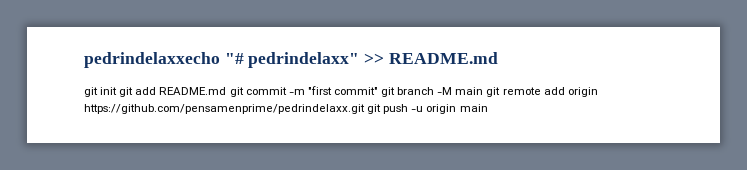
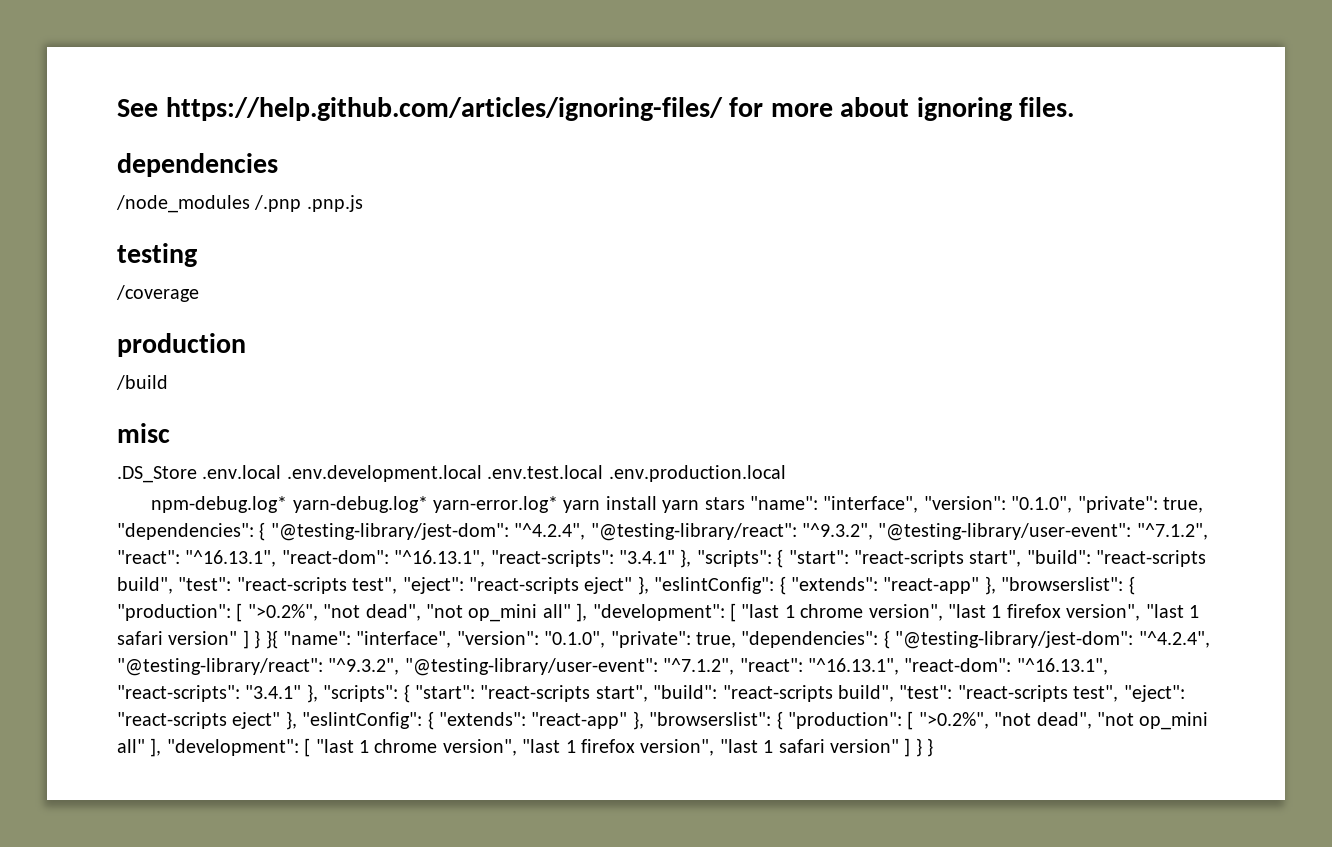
- pedrindelaxxecho "# pedrindelaxx" >> README.md
- git init git add README.md git commit -m "first commit" git branch -M main git remote add origin https://github.com/pensamenprime/pedrindelaxx.git git push -u origin main
+ See https://help.github.com/articles/ignoring-files/ for more about ignoring files.
+ dependencies
+ /node_modules /.pnp .pnp.js
+ testing
+ /coverage
+ production
+ /build
+ misc
+ .DS_Store .env.local .env.development.local .env.test.local .env.production.local
+ npm-debug.log* yarn-debug.log* yarn-error.log* yarn install yarn stars "name": "interface", "version": "0.1.0", "private": true, "dependencies": { "@testing-library/jest-dom": "^4.2.4", "@testing-library/react": "^9.3.2", "@testing-library/user-event": "^7.1.2", "react": "^16.13.1", "react-dom": "^16.13.1", "react-scripts": "3.4.1" }, "scripts": { "start": "react-scripts start", "build": "react-scripts build", "test": "react-scripts test", "eject": "react-scripts eject" }, "eslintConfig": { "extends": "react-app" }, "browserslist": { "production": [ ">0.2%", "not dead", "not op_mini all" ], "development": [ "last 1 chrome version", "last 1 firefox version", "last 1 safari version" ] } }{ "name": "interface", "version": "0.1.0", "private": true, "dependencies": { "@testing-library/jest-dom": "^4.2.4", "@testing-library/react": "^9.3.2", "@testing-library/user-event": "^7.1.2", "react": "^16.13.1", "react-dom": "^16.13.1", "react-scripts": "3.4.1" }, "scripts": { "start": "react-scripts start", "build": "react-scripts build", "test": "react-scripts test", "eject": "react-scripts eject" }, "eslintConfig": { "extends": "react-app" }, "browserslist": { "production": [ ">0.2%", "not dead", "not op_mini all" ], "development": [ "last 1 chrome version", "last 1 firefox version", "last 1 safari version" ] } }

